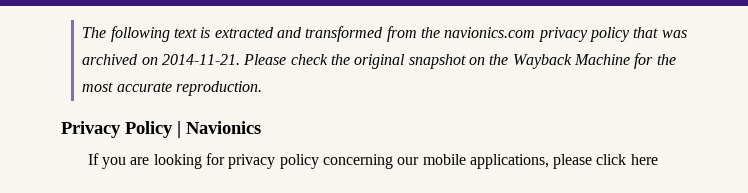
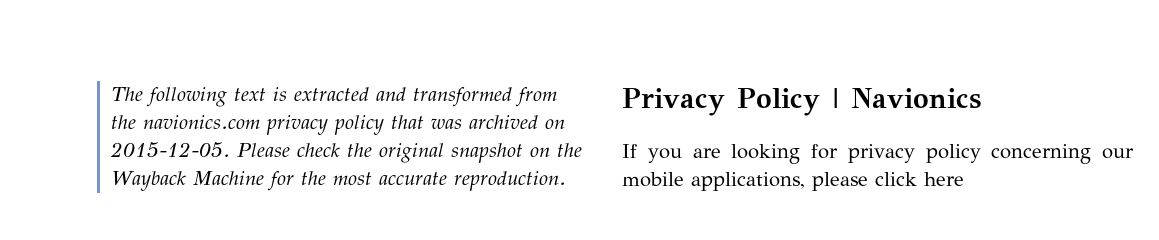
- The following text is extracted and transformed from the navionics.com privacy policy that was archived on 2014-11-21.
+ The following text is extracted and transformed from the navionics.com privacy policy that was archived on 2015-12-05.

